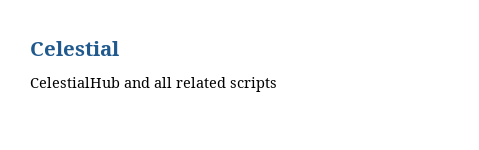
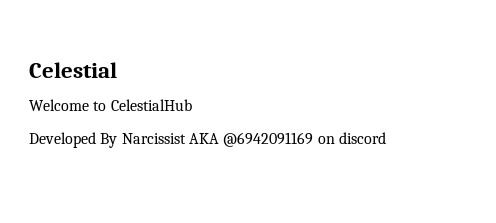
- CelestialHub and all related scripts
+ Welcome to CelestialHub
+ Developed By Narcissist AKA @6942091169 on discord

